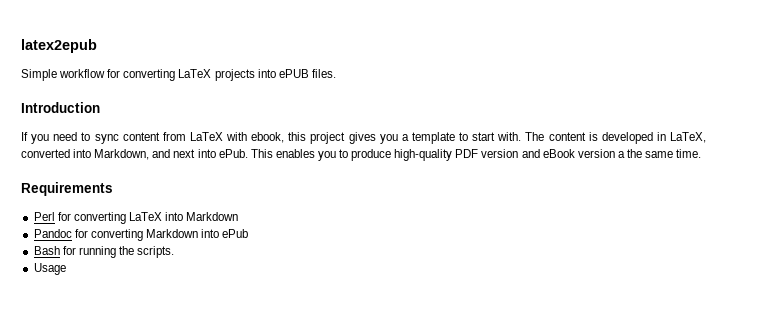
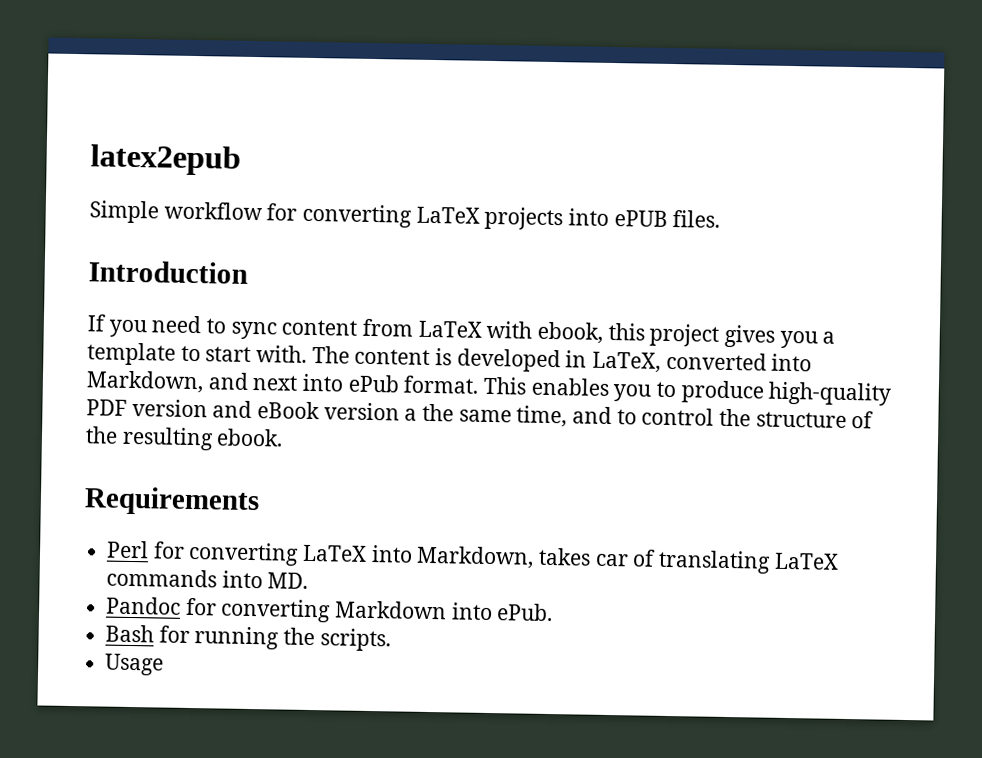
- The content is developed in LaTeX, converted into Markdown, and next into ePub.
+ The content is developed in LaTeX, converted into Markdown, and next into ePub format.
- This enables you to produce high-quality PDF version and eBook version a the same time.
+ This enables you to produce high-quality PDF version and eBook version a the same time, and to control the structure of the resulting ebook.
- Perl for converting LaTeX into Markdown
+ Perl for converting LaTeX into Markdown, takes car of translating LaTeX commands into MD.
- Pandoc for converting Markdown into ePub
+ Pandoc for converting Markdown into ePub.

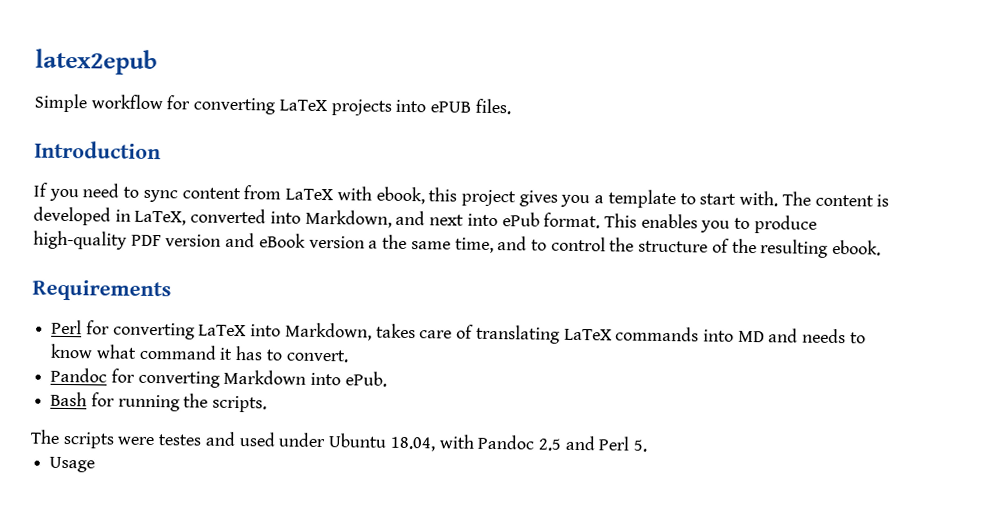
- Perl for converting LaTeX into Markdown, takes car of translating LaTeX commands into MD.
+ Perl for converting LaTeX into Markdown, takes care of translating LaTeX commands into MD and needs to know what command it has to convert.
+ The scripts were testes and used under Ubuntu 18.04, with Pandoc 2.5 and Perl 5.

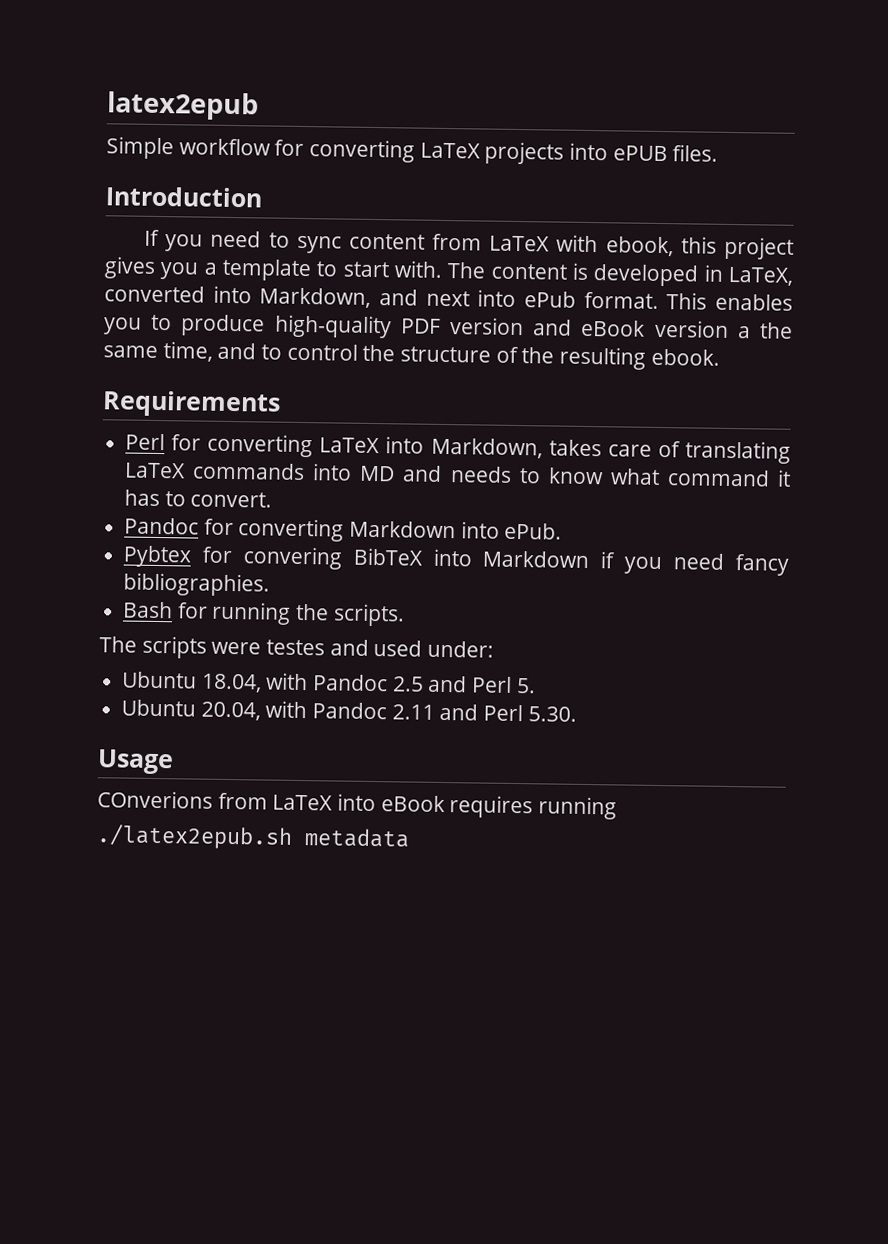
+ Pybtex for convering BibTeX into Markdown if you need fancy bibliographies.
- The scripts were testes and used under Ubuntu 18.04, with Pandoc 2.5 and Perl 5.
+ The scripts were testes and used under:
+ Ubuntu 18.04, with Pandoc 2.5 and Perl 5.
+ Ubuntu 20.04, with Pandoc 2.11 and Perl 5.30.
  Usage
+ COnverions from LaTeX into eBook requires running
+ ./latex2epub.sh metadata

